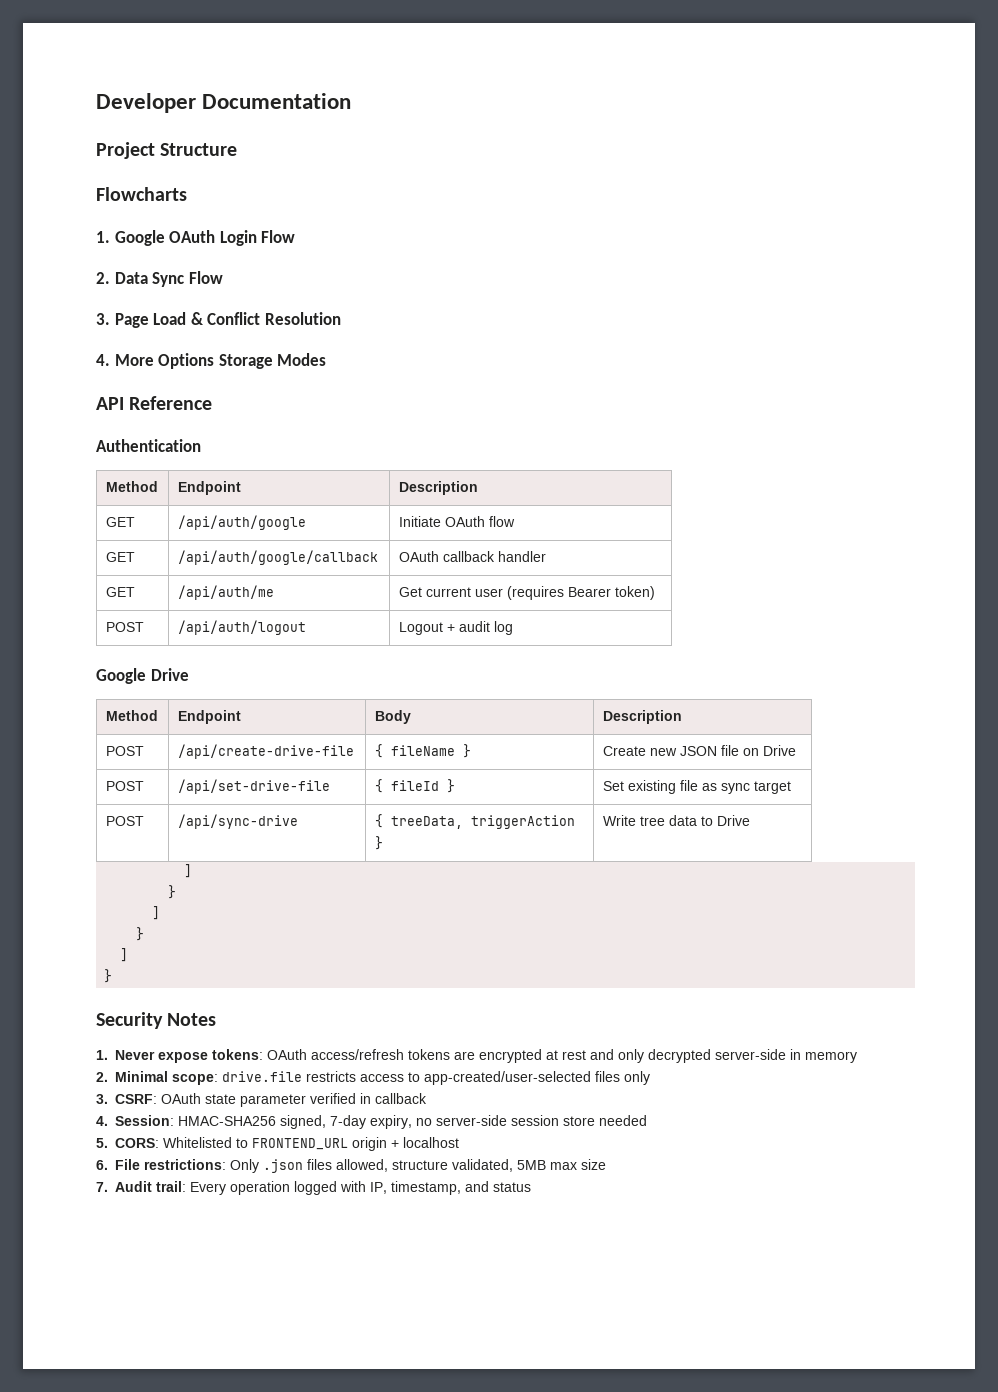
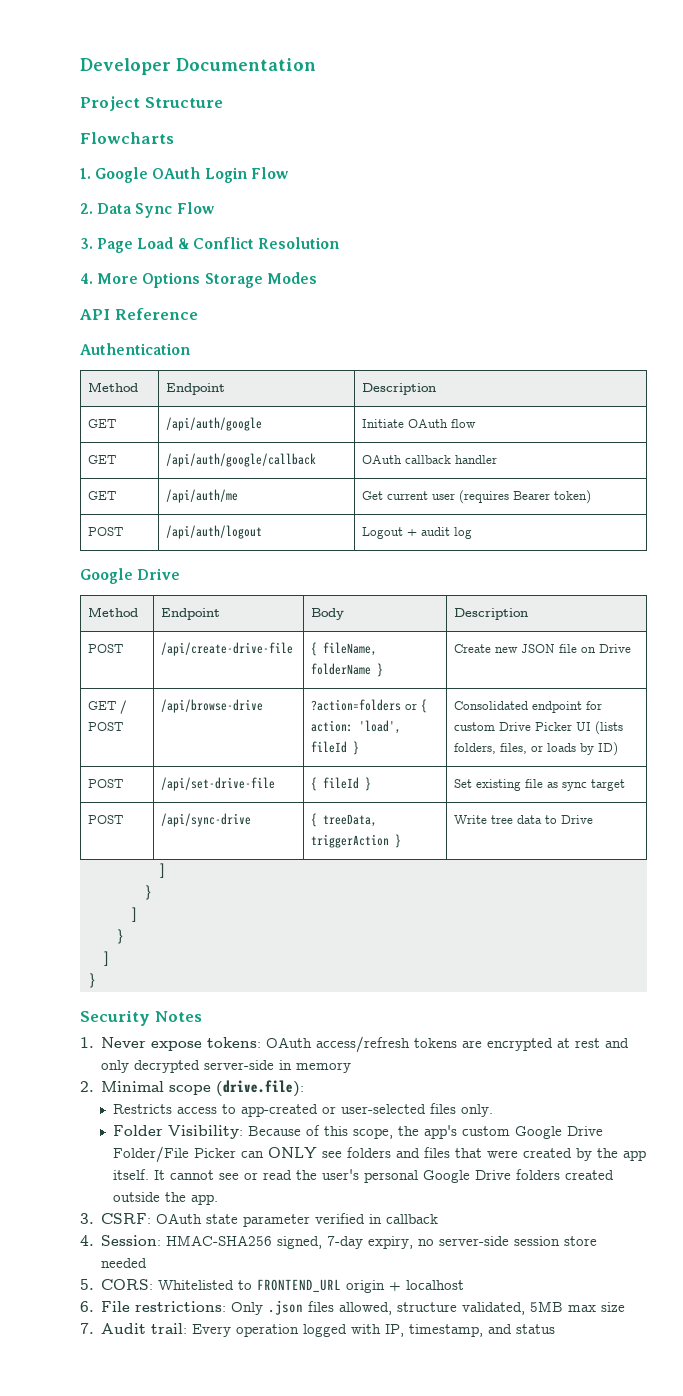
- POST | /api/create-drive-file | { fileName } | Create new JSON file on Drive
+ POST | /api/create-drive-file | { fileName, folderName } | Create new JSON file on Drive
+ GET / POST | /api/browse-drive | ?action=folders or { action: 'load', fileId } | Consolidated endpoint for custom Drive Picker UI (lists folders, files, or loads by ID)
- 2. Minimal scope: drive.file restricts access to app-created/user-selected files only
+ 2. Minimal scope (drive.file):
+ Restricts access to app-created or user-selected files only.
+ Folder Visibility: Because of this scope, the app's custom Google Drive Folder/File Picker can ONLY see folders and files that were created by the app itself. It cannot see or read the user's personal Google Drive folders created outside the app.

